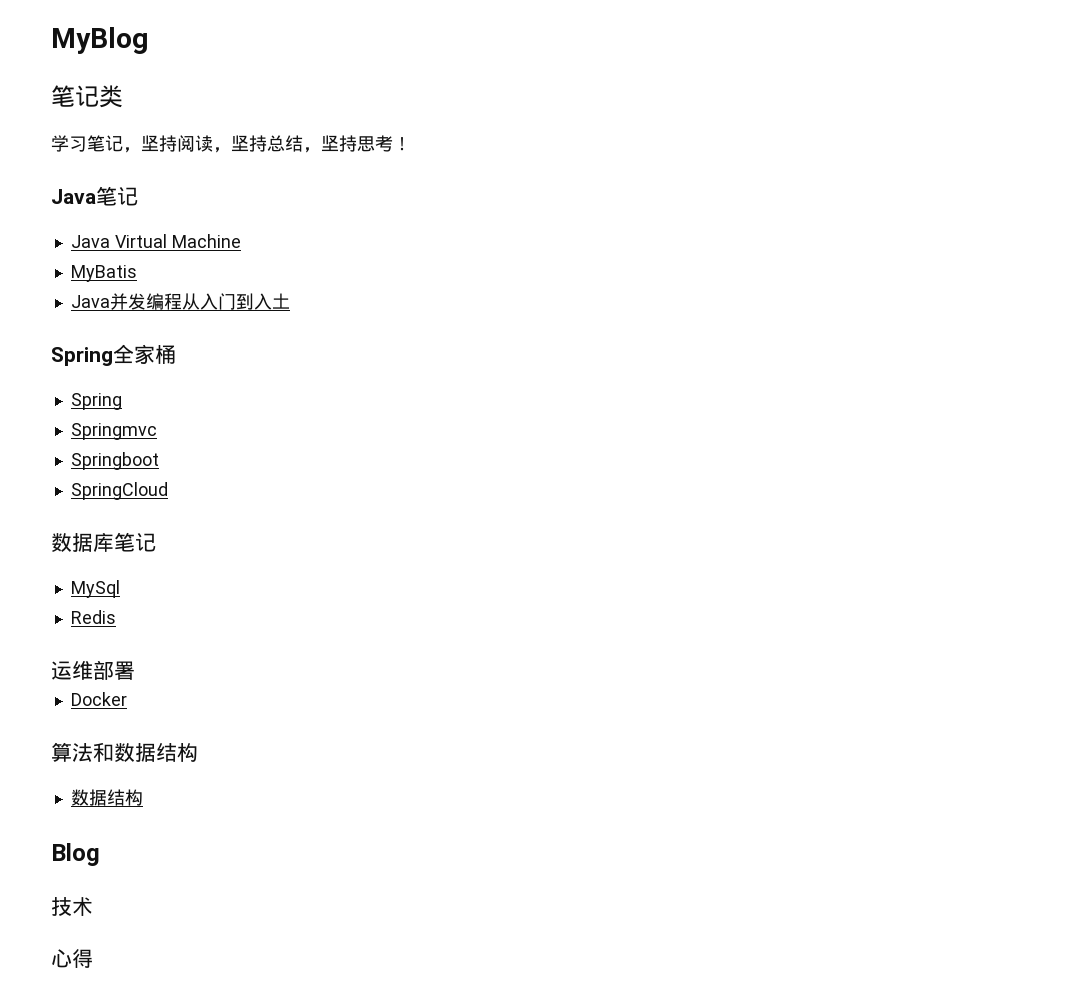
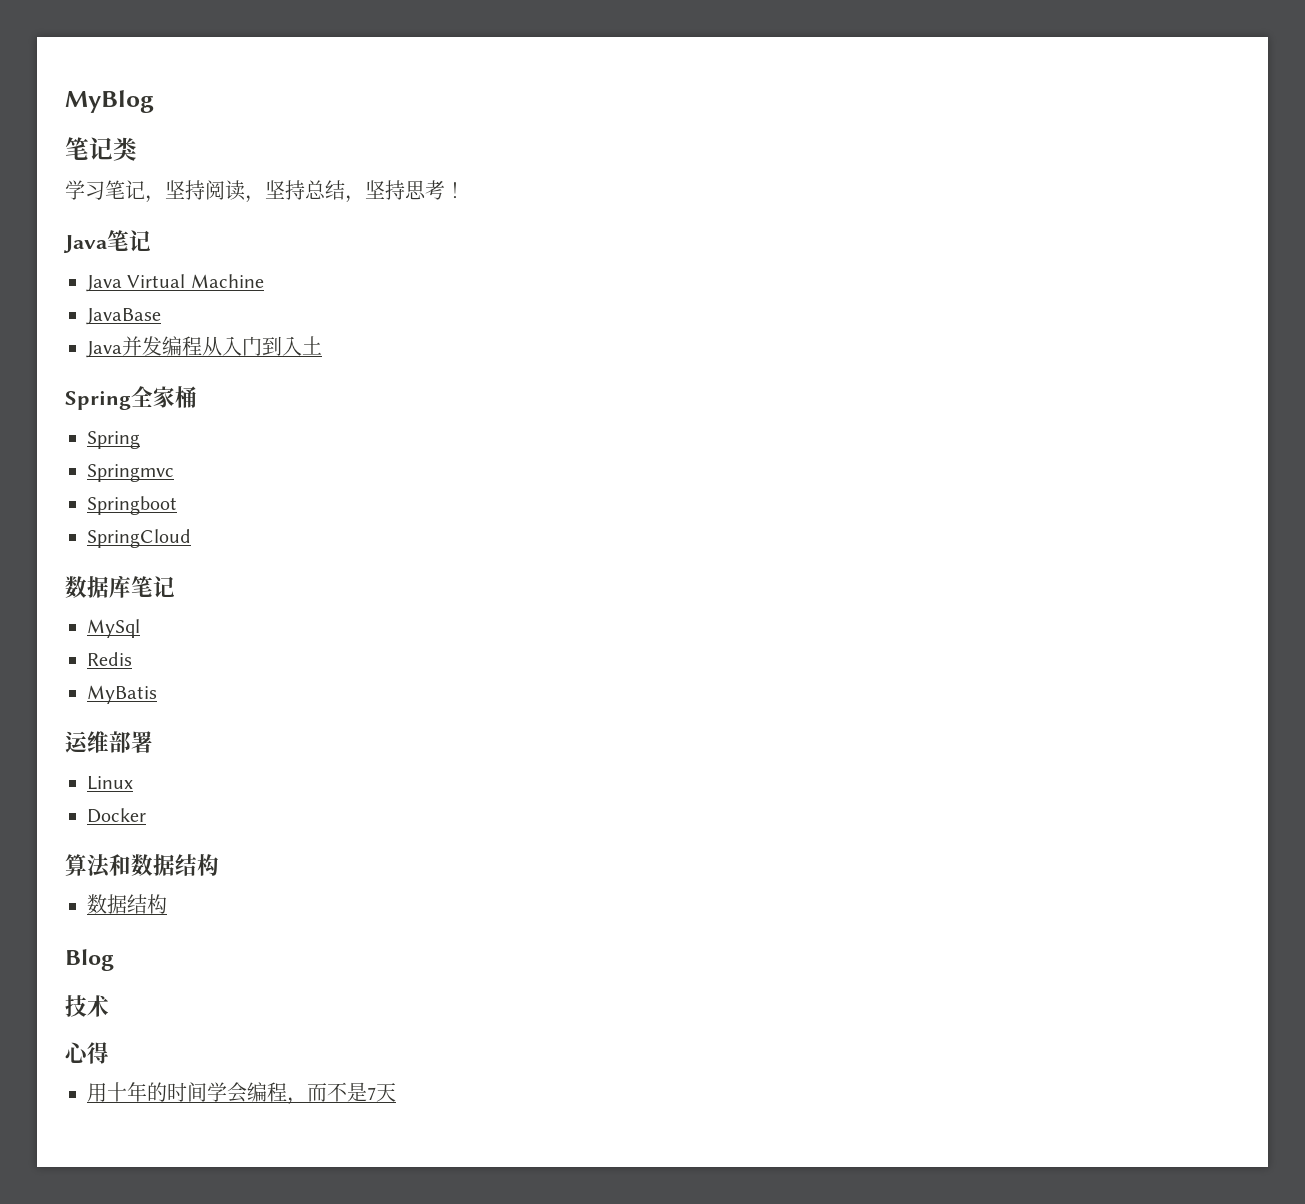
- MyBatis
+ JavaBase
+ MyBatis
+ Linux
+ 用十年的时间学会编程，而不是7天

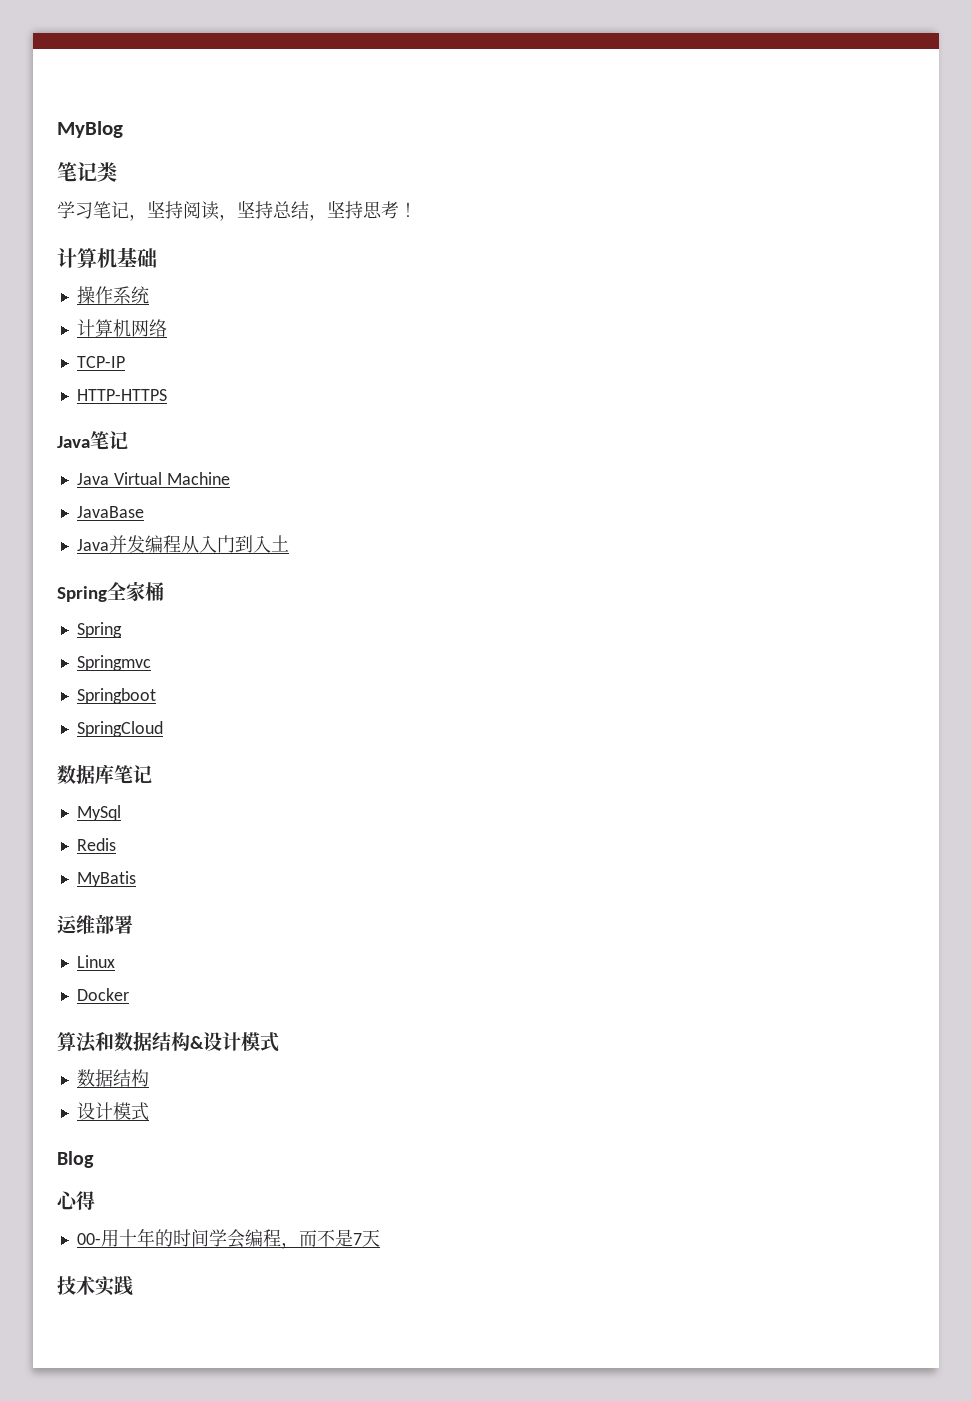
+ 计算机基础
+ 操作系统
+ 计算机网络
+ TCP-IP
+ HTTP-HTTPS
- 算法和数据结构
+ 算法和数据结构&设计模式
  数据结构
+ 设计模式
- 技术
- 用十年的时间学会编程，而不是7天
+ 00-用十年的时间学会编程，而不是7天
+ 技术实践

